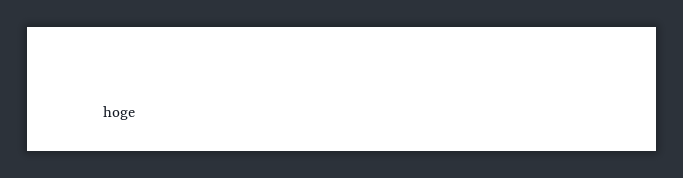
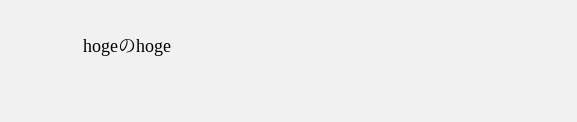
- hoge
+ hogeのhoge

